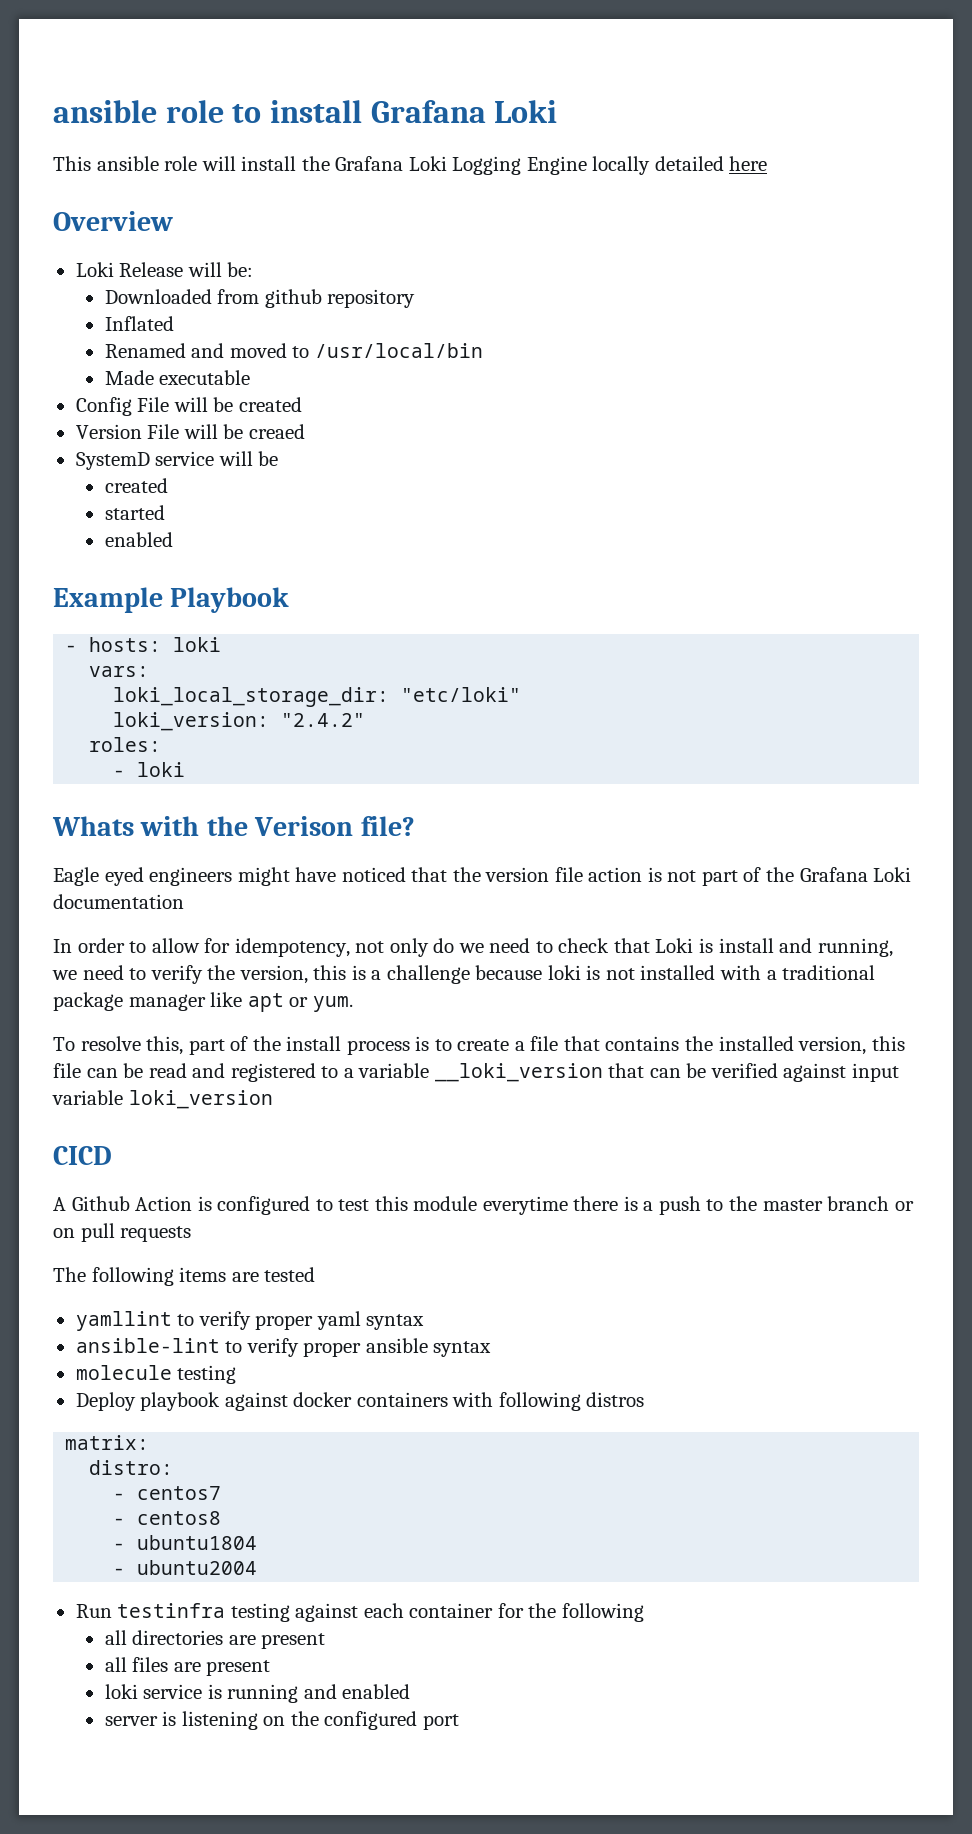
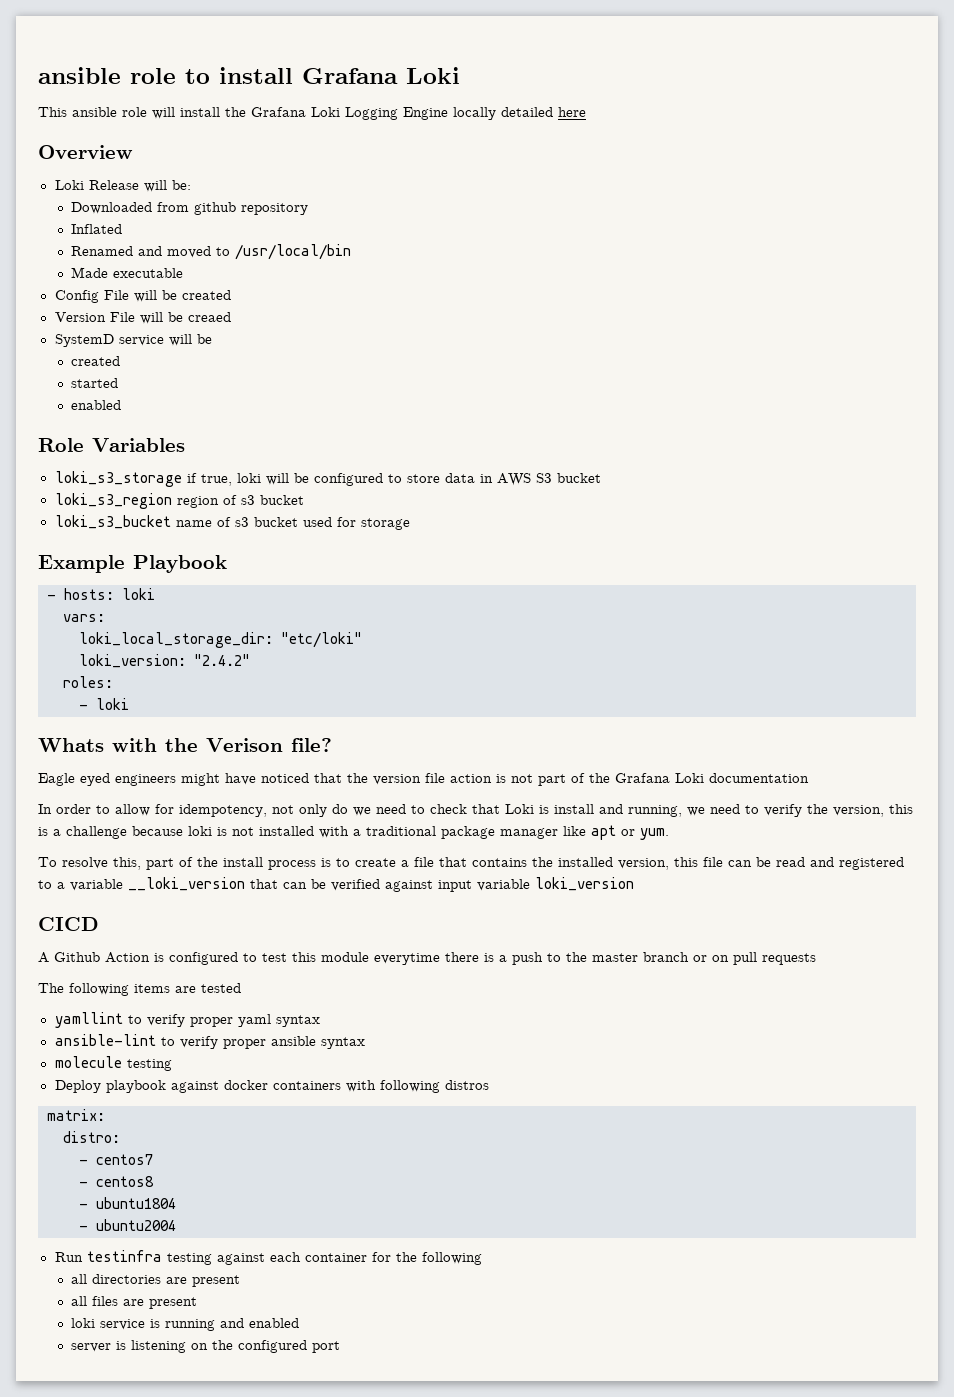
+ Role Variables
+ loki_s3_storage if true, loki will be configured to store data in AWS S3 bucket
+ loki_s3_region region of s3 bucket
+ loki_s3_bucket name of s3 bucket used for storage

